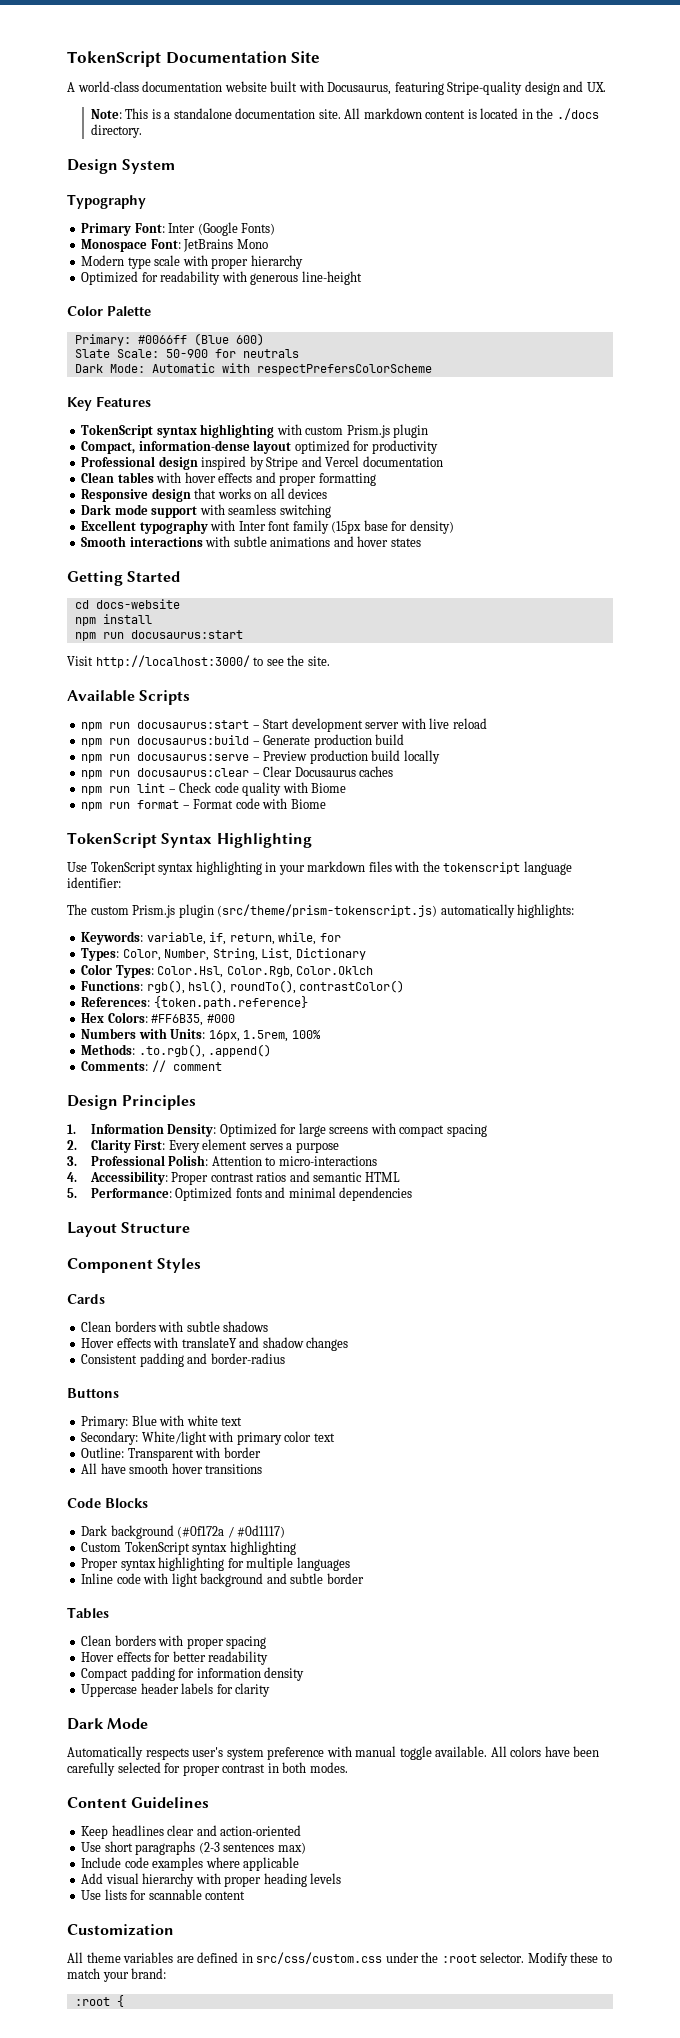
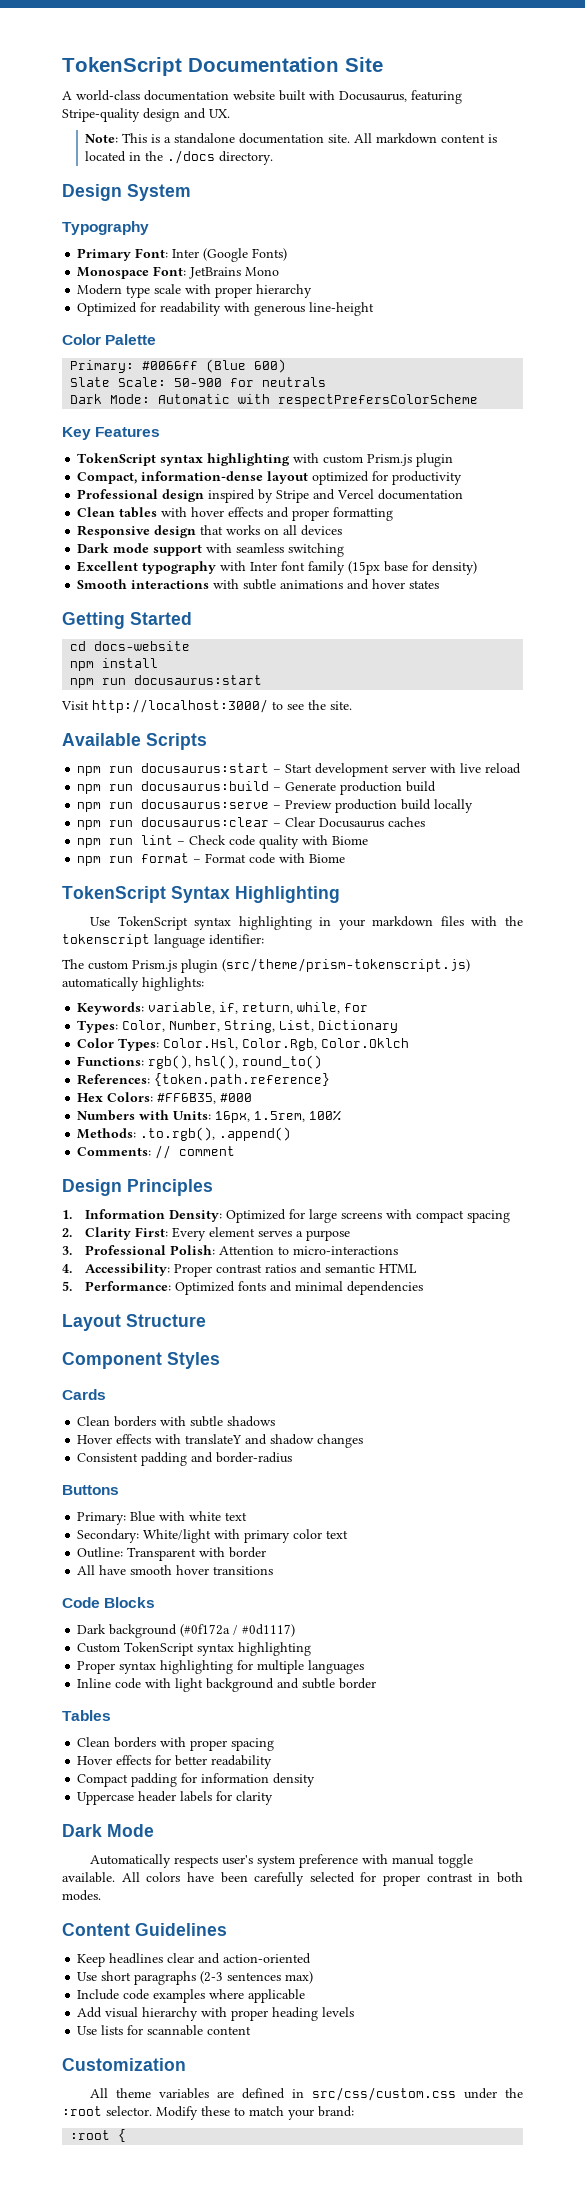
- Functions: rgb(), hsl(), roundTo(), contrastColor()
+ Functions: rgb(), hsl(), round_to()

